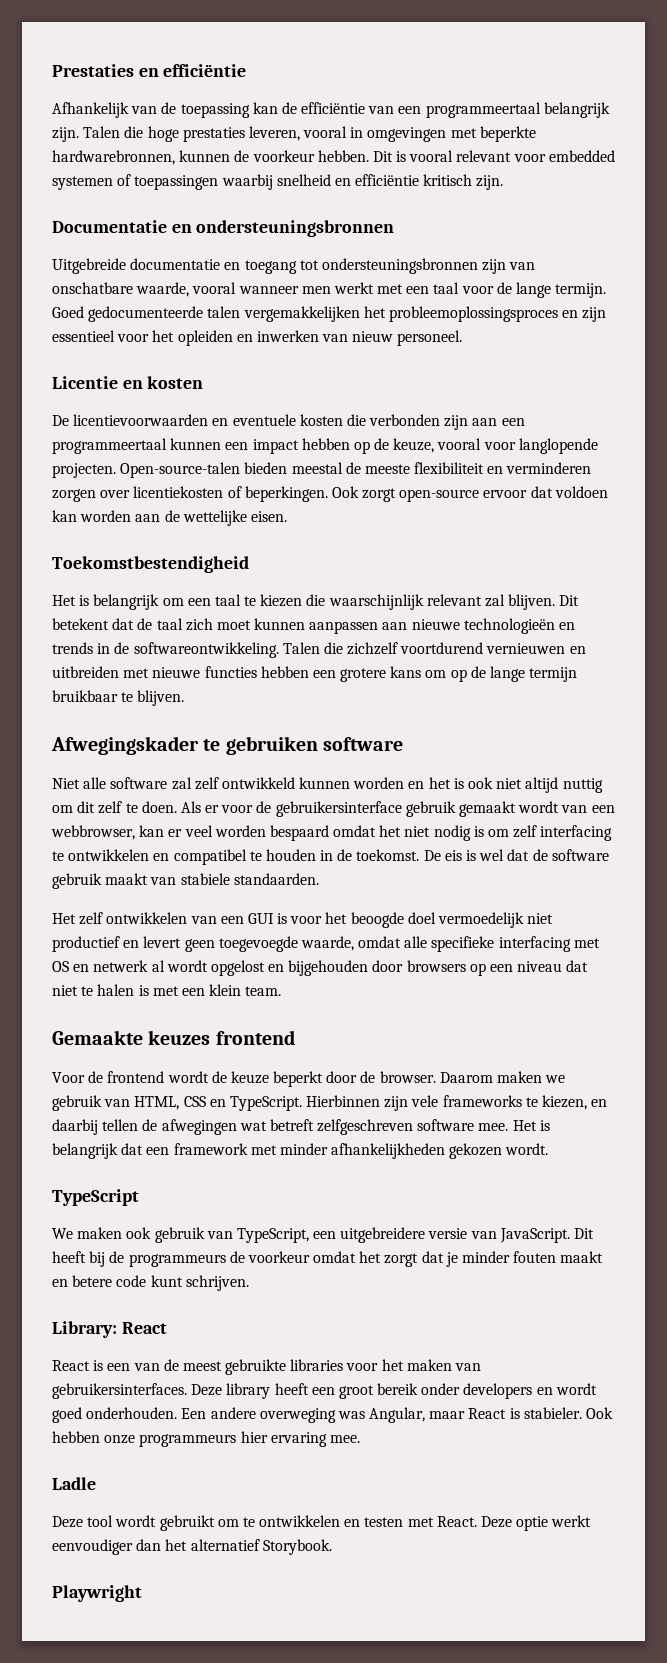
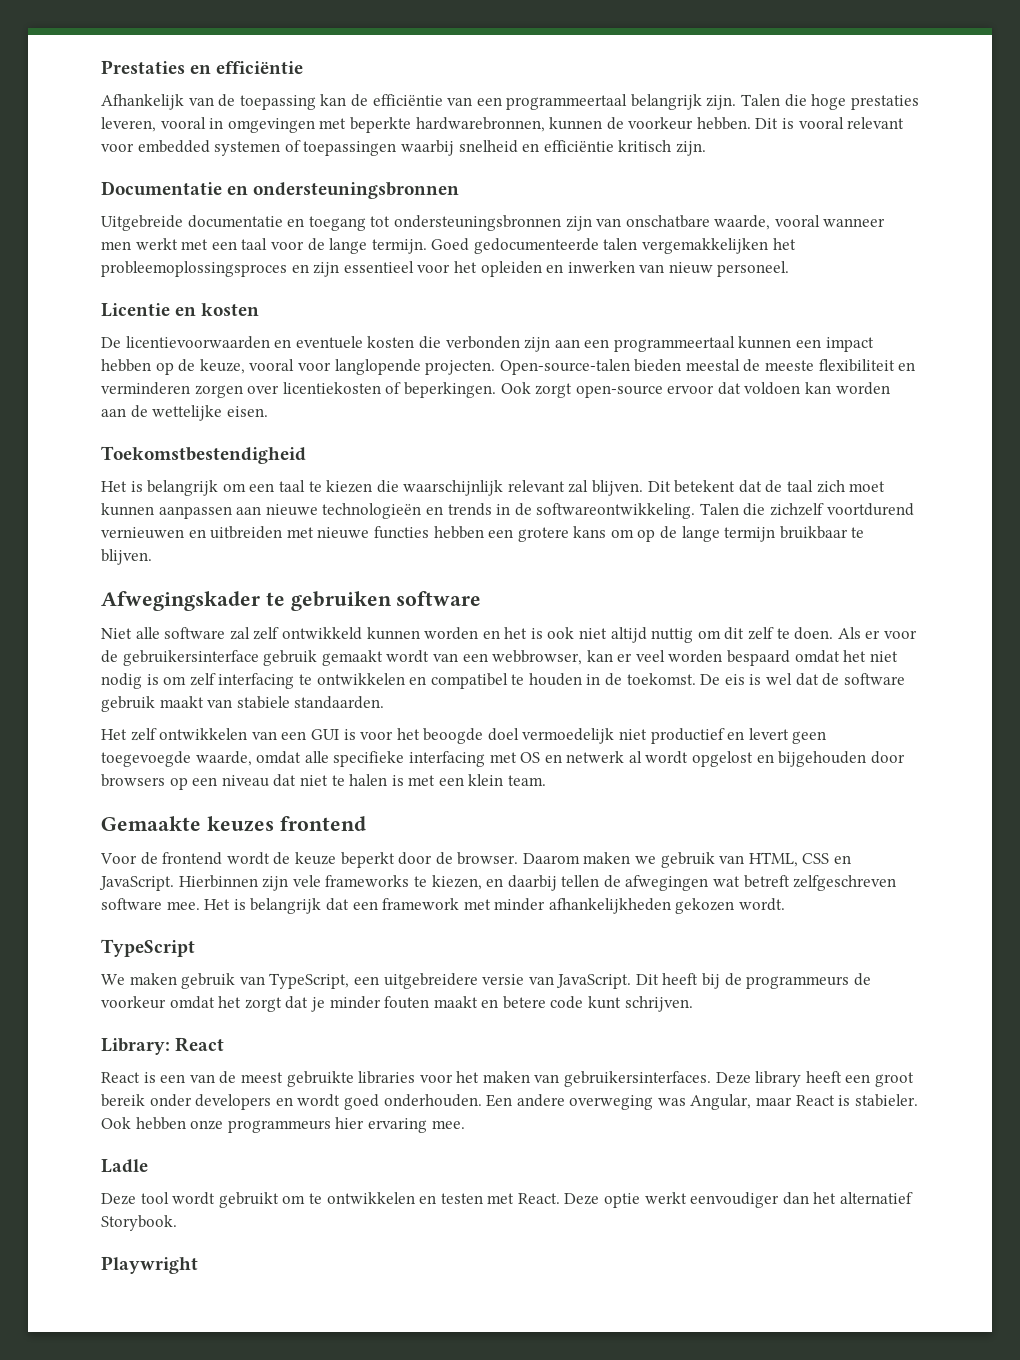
- Daarom maken we gebruik van HTML, CSS en TypeScript.
+ Daarom maken we gebruik van HTML, CSS en JavaScript.
- We maken ook gebruik van TypeScript, een uitgebreidere versie van JavaScript.
+ We maken gebruik van TypeScript, een uitgebreidere versie van JavaScript.

